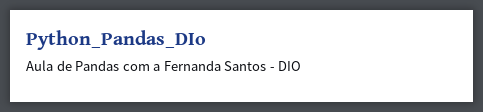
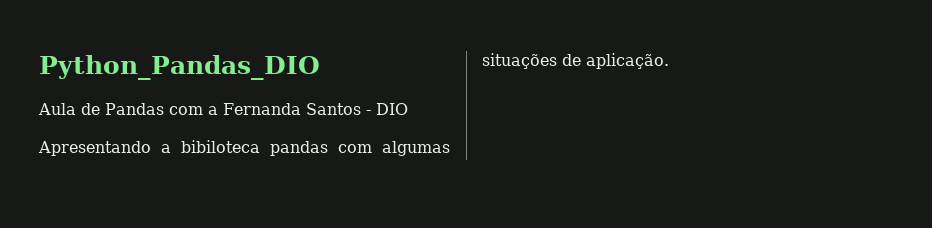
- Python_Pandas_DIo
+ Python_Pandas_DIO
+ Apresentando a bibiloteca pandas com algumas situações de aplicação.

